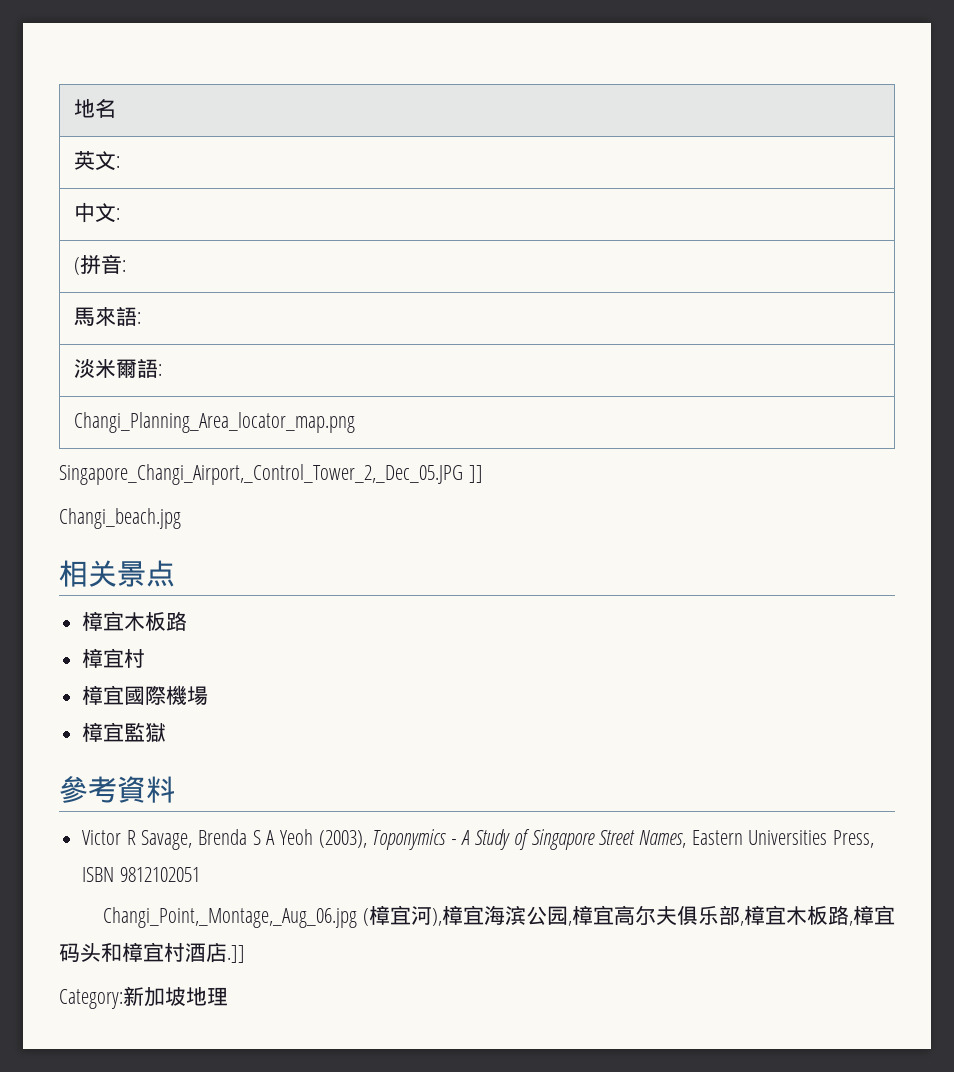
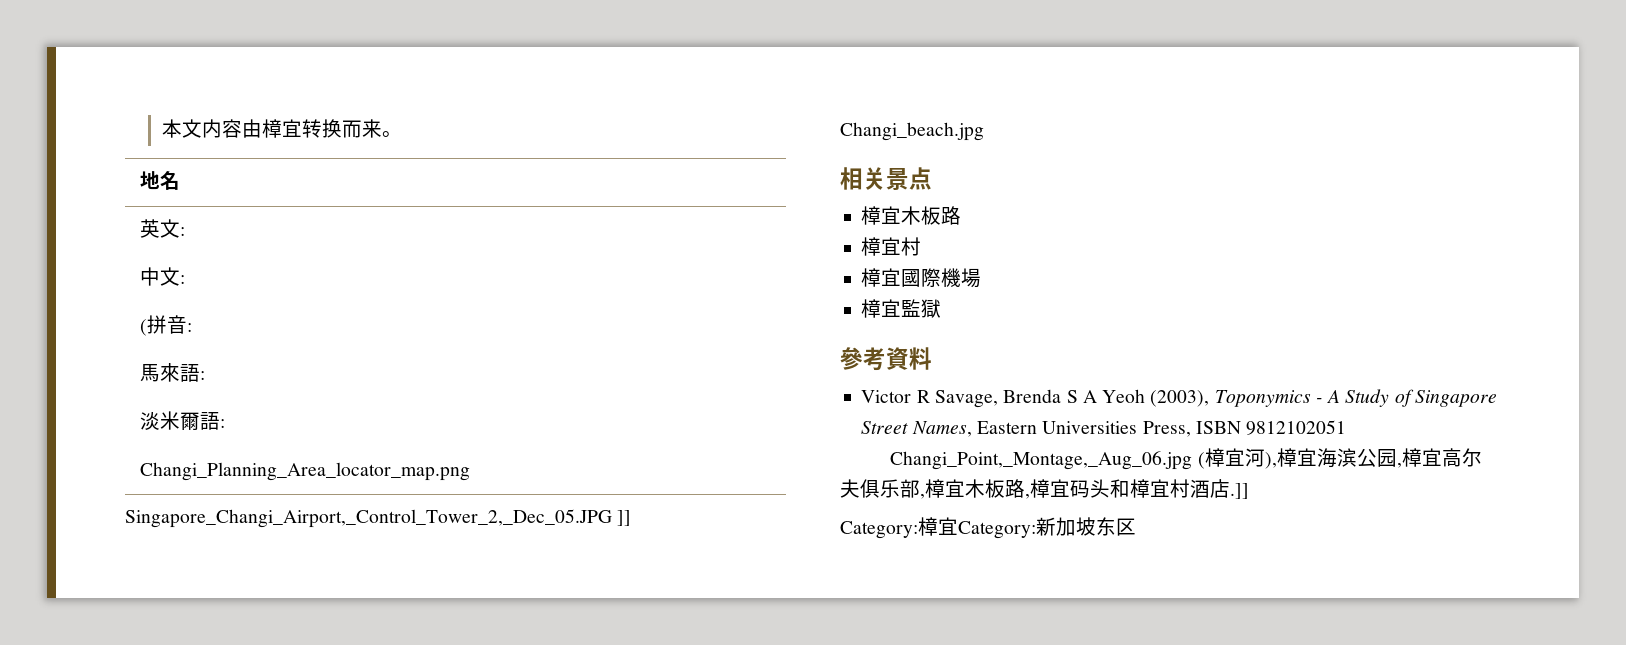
+ 本文内容由樟宜转换而来。
- Category:新加坡地理
+ Category:樟宜Category:新加坡东区

